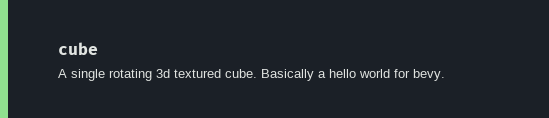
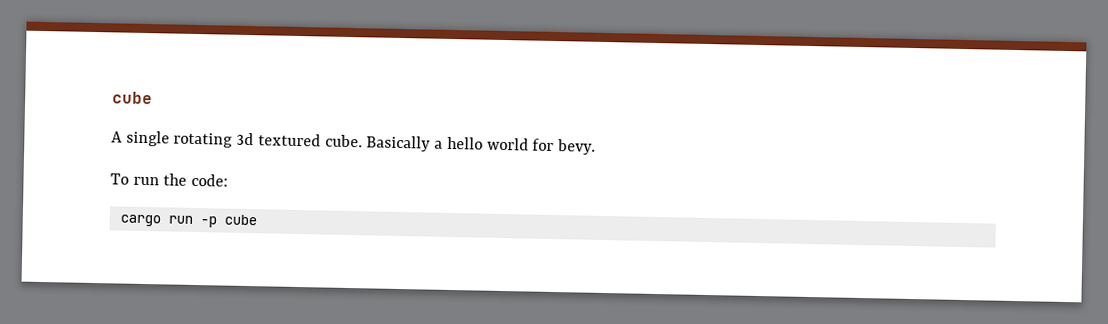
+ To run the code:
+ cargo run -p cube

